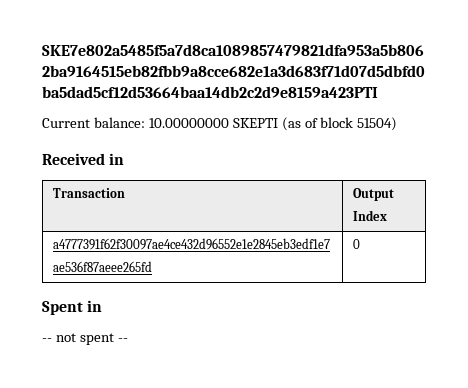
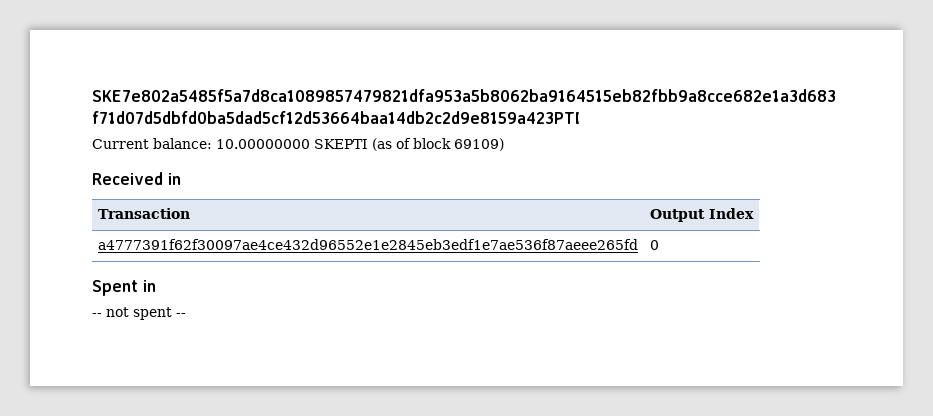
- Current balance: 10.00000000 SKEPTI (as of block 51504)
+ Current balance: 10.00000000 SKEPTI (as of block 69109)

